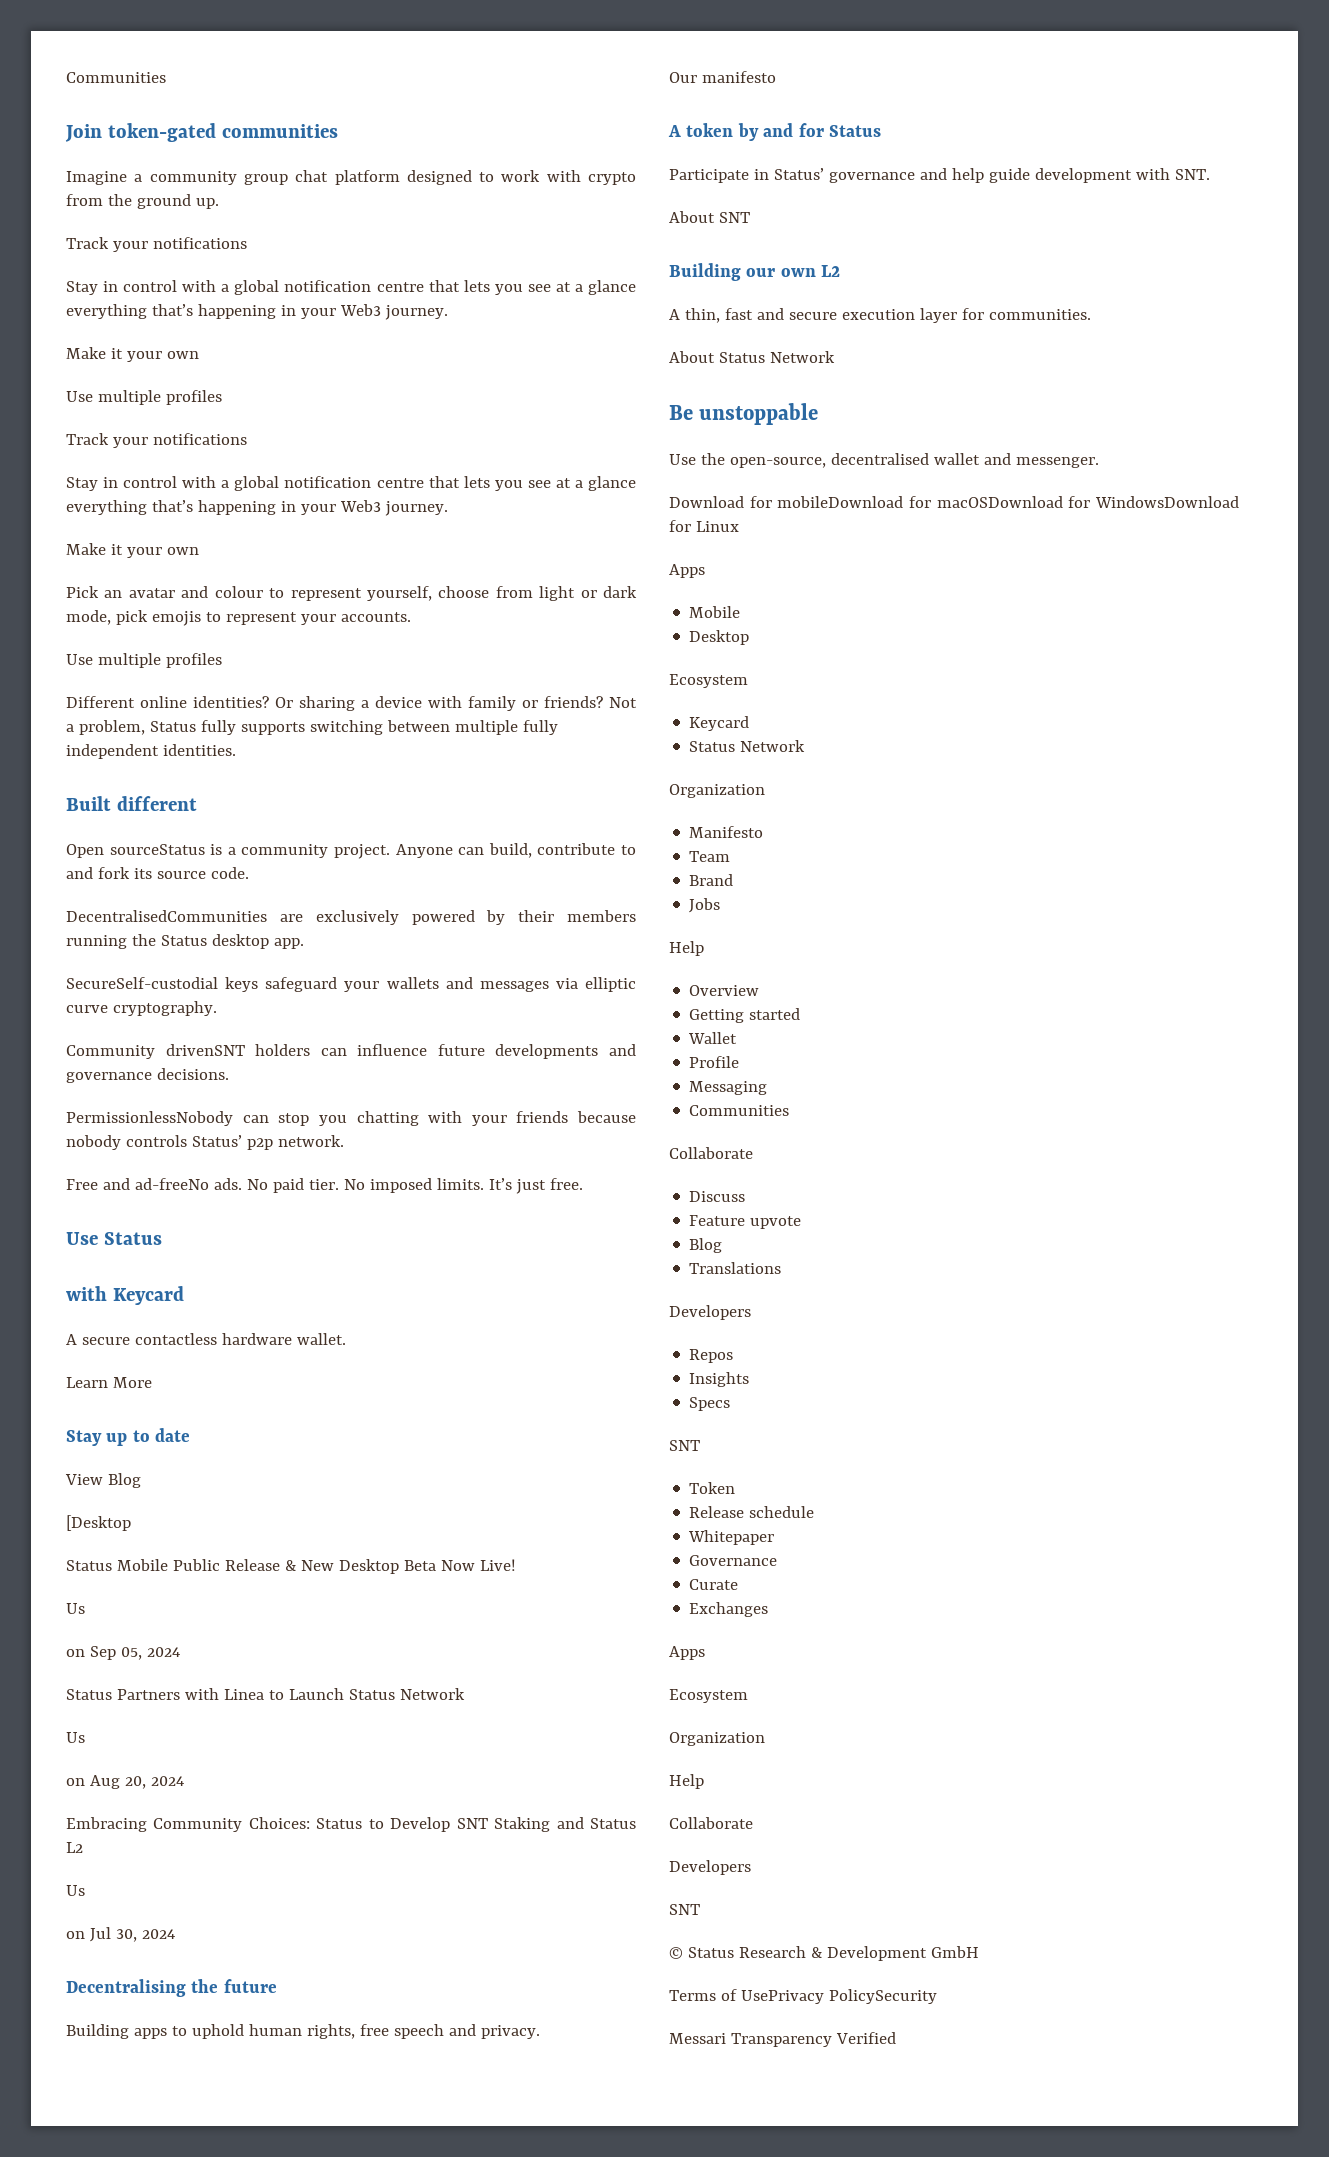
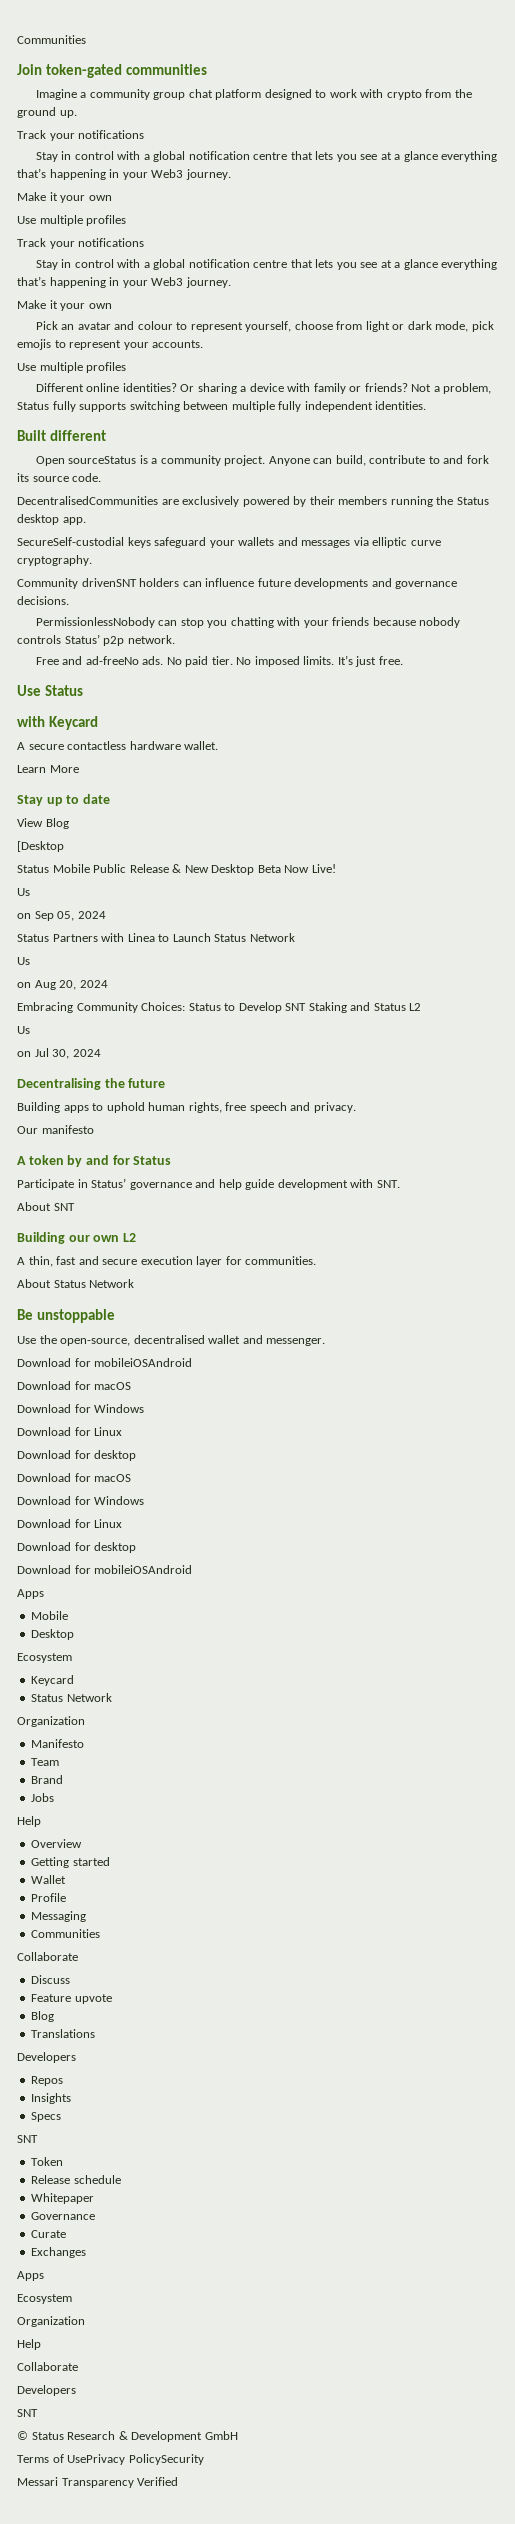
  Use the open-source, decentralised wallet and messenger.
- Download for mobileDownload for macOSDownload for WindowsDownload for Linux
+ Download for mobileiOSAndroid
+ Download for macOS
+ Download for Windows
+ Download for Linux
+ Download for desktop
+ Download for macOS
+ Download for Windows
+ Download for Linux
+ Download for desktop
+ Download for mobileiOSAndroid

